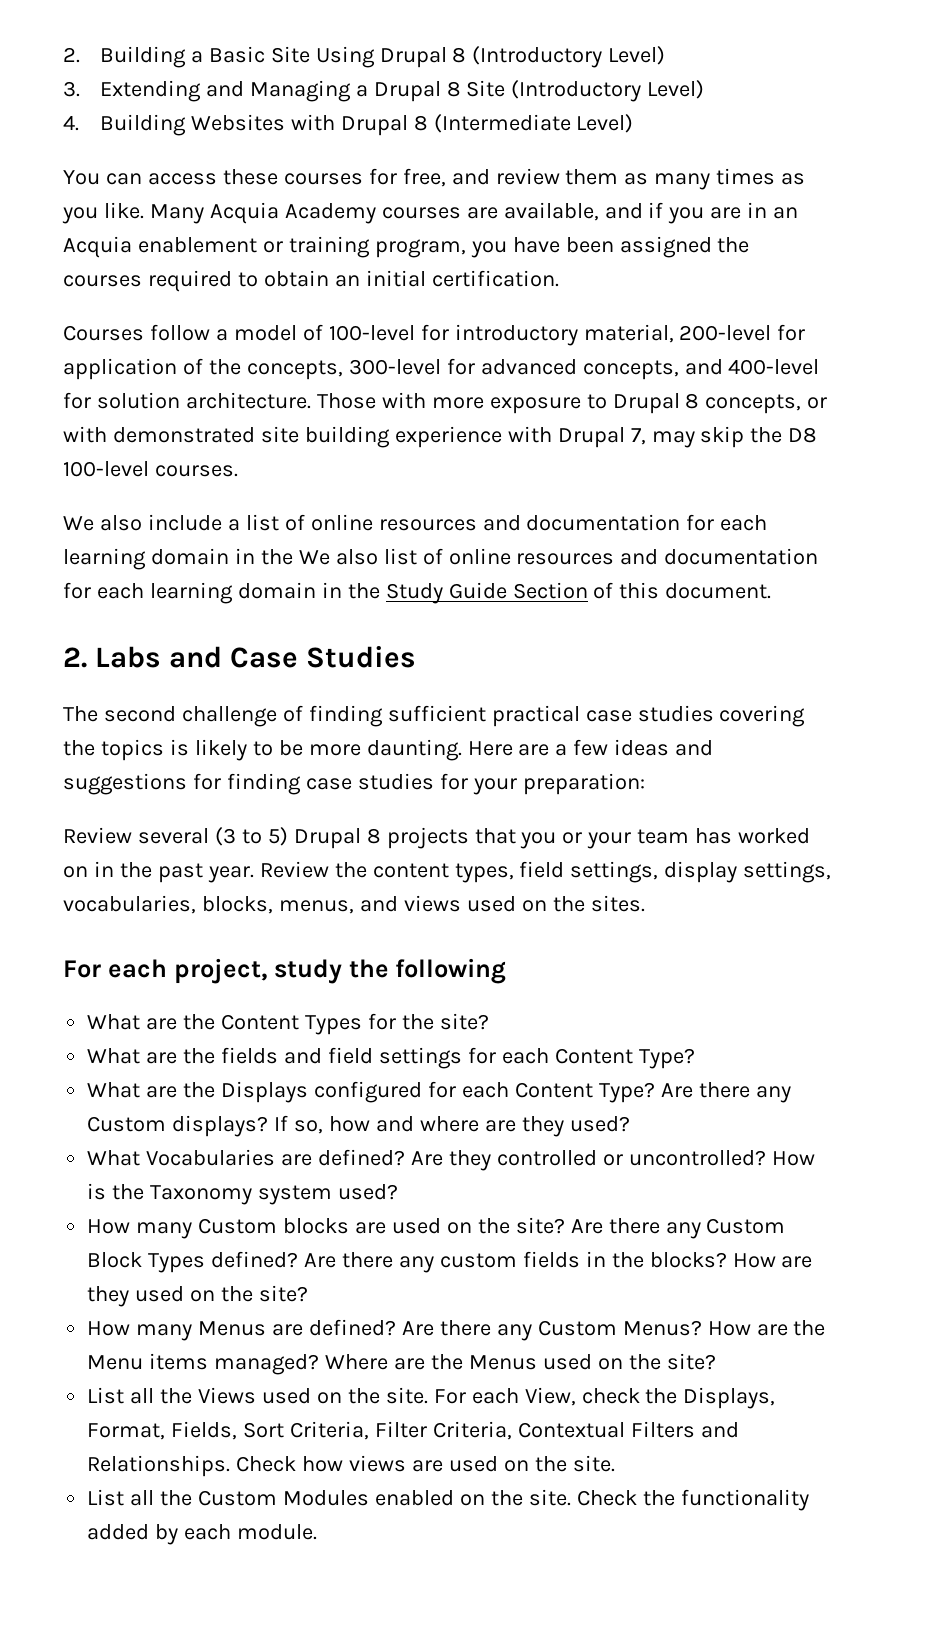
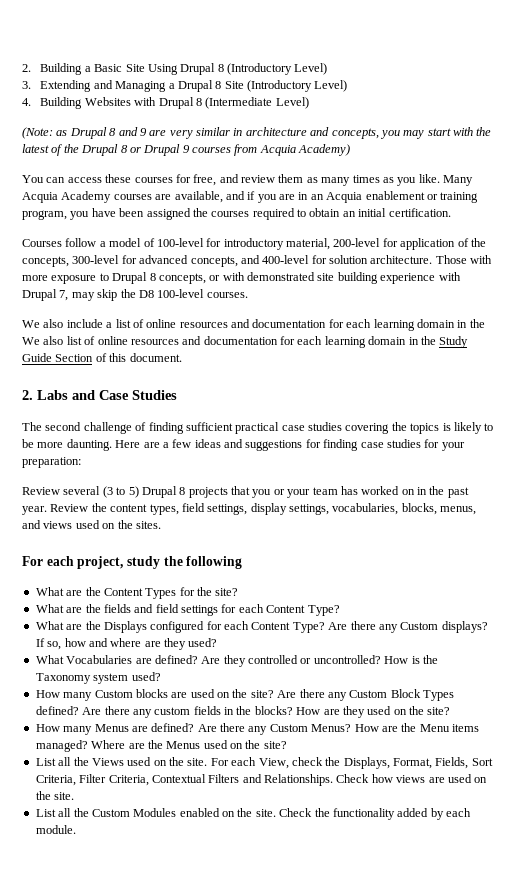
+ (Note: as Drupal 8 and 9 are very similar in architecture and concepts, you may start with the latest of the Drupal 8 or Drupal 9 courses from Acquia Academy)

